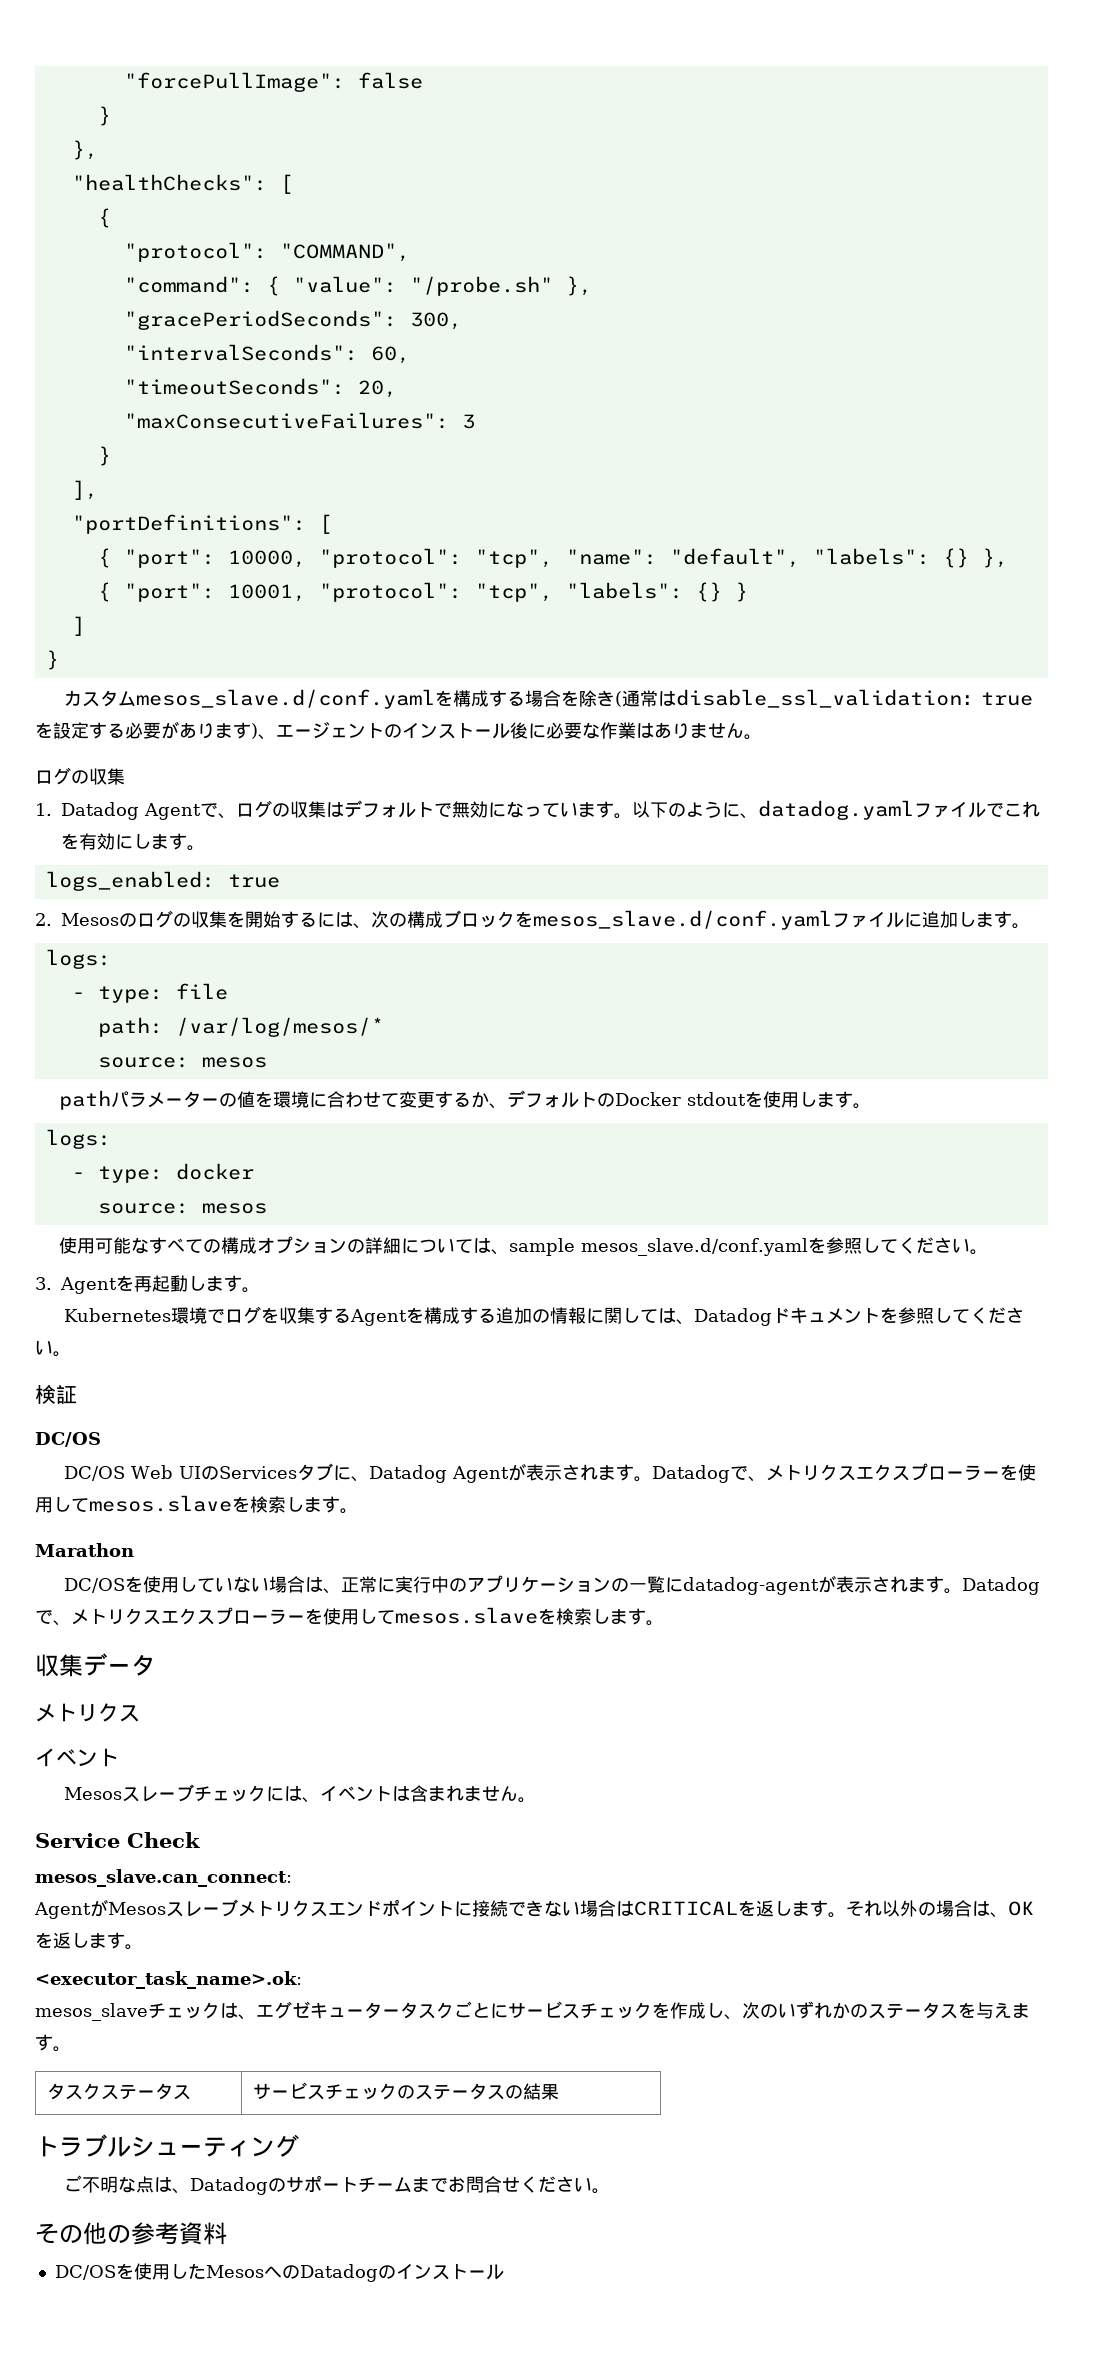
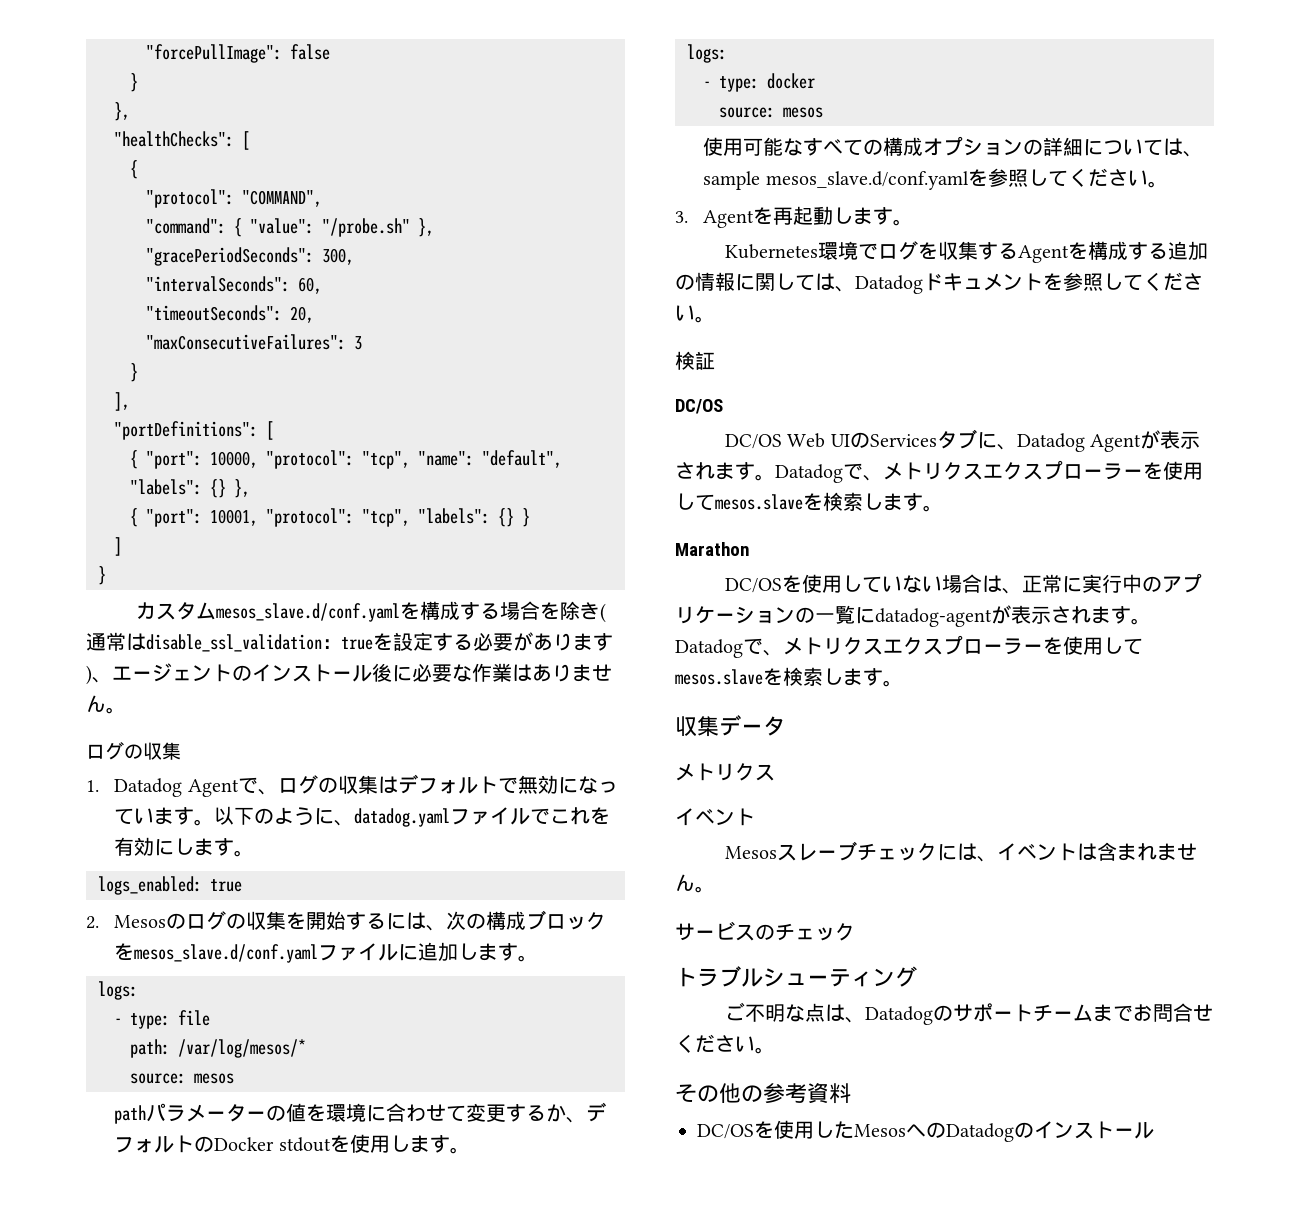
- Service Check
- mesos_slave.can_connect:
- AgentがMesosスレーブメトリクスエンドポイントに接続できない場合はCRITICALを返します。それ以外の場合は、OKを返します。
- <executor_task_name>.ok:
- mesos_slaveチェックは、エグゼキュータータスクごとにサービスチェックを作成し、次のいずれかのステータスを与えます。
- タスクステータス | サービスチェックのステータスの結果
+ サービスのチェック

